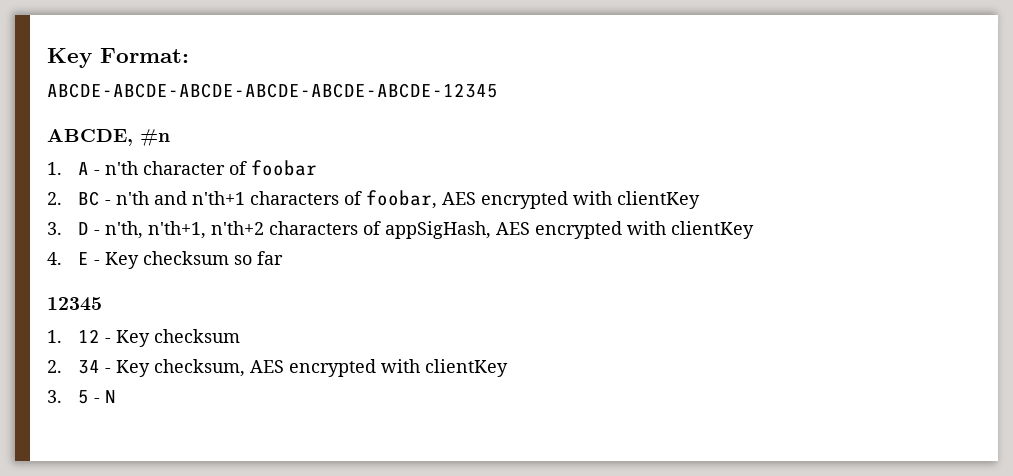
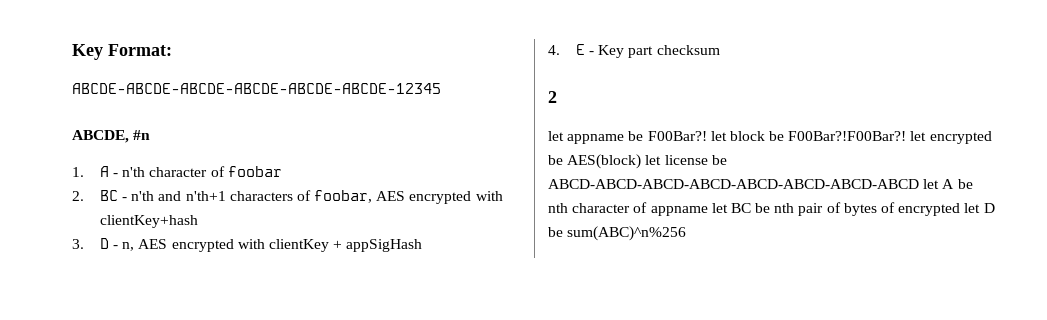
- 2. BC - n'th and n'th+1 characters of foobar, AES encrypted with clientKey
+ 2. BC - n'th and n'th+1 characters of foobar, AES encrypted with clientKey+hash
- 3. D - n'th, n'th+1, n'th+2 characters of appSigHash, AES encrypted with clientKey
+ 3. D - n, AES encrypted with clientKey + appSigHash
- 4. E - Key checksum so far
- 12345
- 1. 12 - Key checksum
- 2. 34 - Key checksum, AES encrypted with clientKey
- 3. 5 - N
+ 4. E - Key part checksum
+ 2
+ let appname be F00Bar?! let block be F00Bar?!F00Bar?! let encrypted be AES(block) let license be ABCD-ABCD-ABCD-ABCD-ABCD-ABCD-ABCD-ABCD let A be nth character of appname let BC be nth pair of bytes of encrypted let D be sum(ABC)^n%256

